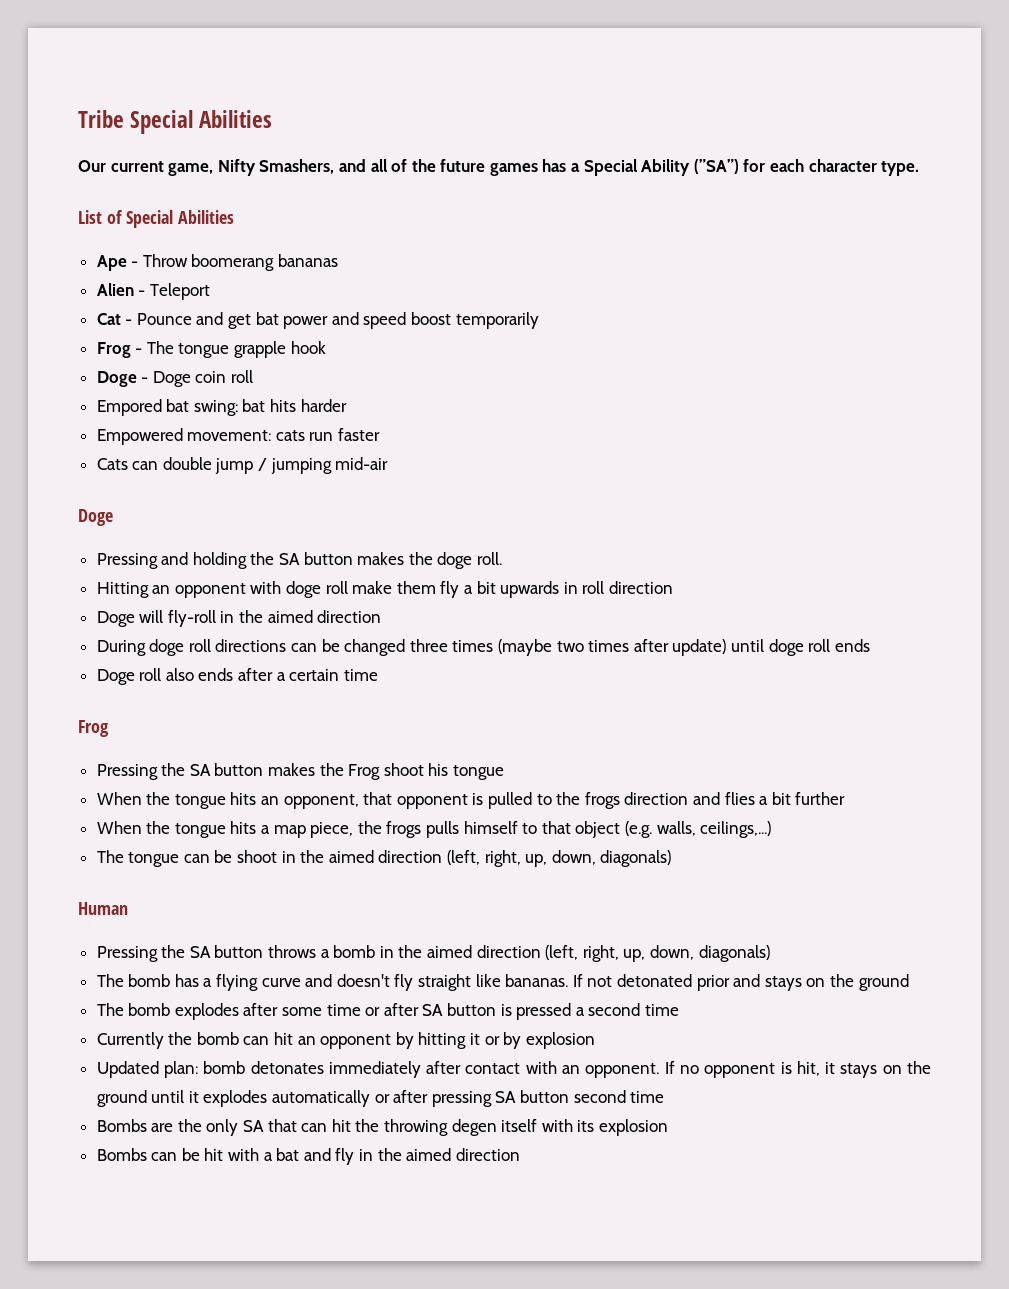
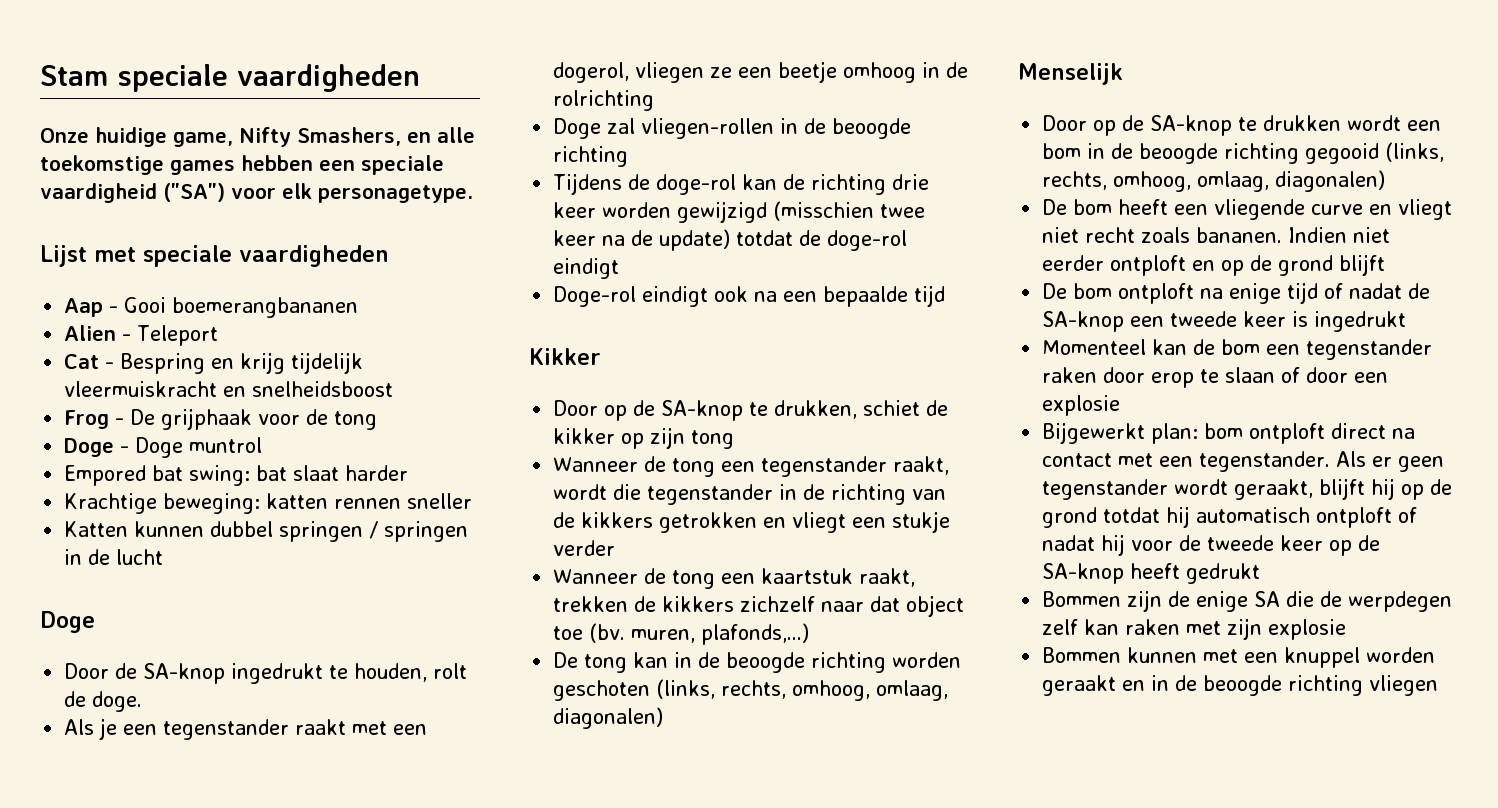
- Tribe Special Abilities
- Our current game, Nifty Smashers, and all of the future games has a Special Ability (”SA”) for each character type.
- List of Special Abilities
- Ape - Throw boomerang bananas
+ Stam speciale vaardigheden
+ Onze huidige game, Nifty Smashers, en alle toekomstige games hebben een speciale vaardigheid ("SA") voor elk personagetype.
+ Lijst met speciale vaardigheden
+ Aap - Gooi boemerangbananen
- Cat - Pounce and get bat power and speed boost temporarily
- Frog - The tongue grapple hook
+ Cat - Bespring en krijg tijdelijk vleermuiskracht en snelheidsboost
+ Frog - De grijphaak voor de tong
- Doge - Doge coin roll
+ Doge - Doge muntrol
- Empored bat swing: bat hits harder
+ Empored bat swing: bat slaat harder
- Empowered movement: cats run faster
- Cats can double jump / jumping mid-air
+ Krachtige beweging: katten rennen sneller
+ Katten kunnen dubbel springen / springen in de lucht
  Doge
- Pressing and holding the SA button makes the doge roll.
- Hitting an opponent with doge roll make them fly a bit upwards in roll direction
- Doge will fly-roll in the aimed direction
- During doge roll directions can be changed three times (maybe two times after update) until doge roll ends
- Doge roll also ends after a certain time
- Frog
- Pressing the SA button makes the Frog shoot his tongue
- When the tongue hits an opponent, that opponent is pulled to the frogs direction and flies a bit further
- When the tongue hits a map piece, the frogs pulls himself to that object (e.g. walls, ceilings,...)
- The tongue can be shoot in the aimed direction (left, right, up, down, diagonals)
- Human
- Pressing the SA button throws a bomb in the aimed direction (left, right, up, down, diagonals)
- The bomb has a flying curve and doesn't fly straight like bananas. If not detonated prior and stays on the ground
- The bomb explodes after some time or after SA button is pressed a second time
- Currently the bomb can hit an opponent by hitting it or by explosion
- Updated plan: bomb detonates immediately after contact with an opponent. If no opponent is hit, it stays on the ground until it explodes automatically or after pressing SA button second time
- Bombs are the only SA that can hit the throwing degen itself with its explosion
- Bombs can be hit with a bat and fly in the aimed direction
+ Door de SA-knop ingedrukt te houden, rolt de doge.
+ Als je een tegenstander raakt met een dogerol, vliegen ze een beetje omhoog in de rolrichting
+ Doge zal vliegen-rollen in de beoogde richting
+ Tijdens de doge-rol kan de richting drie keer worden gewijzigd (misschien twee keer na de update) totdat de doge-rol eindigt
+ Doge-rol eindigt ook na een bepaalde tijd
+ Kikker
+ Door op de SA-knop te drukken, schiet de kikker op zijn tong
+ Wanneer de tong een tegenstander raakt, wordt die tegenstander in de richting van de kikkers getrokken en vliegt een stukje verder
+ Wanneer de tong een kaartstuk raakt, trekken de kikkers zichzelf naar dat object toe (bv. muren, plafonds,...)
+ De tong kan in de beoogde richting worden geschoten (links, rechts, omhoog, omlaag, diagonalen)
+ Menselijk
+ Door op de SA-knop te drukken wordt een bom in de beoogde richting gegooid (links, rechts, omhoog, omlaag, diagonalen)
+ De bom heeft een vliegende curve en vliegt niet recht zoals bananen. Indien niet eerder ontploft en op de grond blijft
+ De bom ontploft na enige tijd of nadat de SA-knop een tweede keer is ingedrukt
+ Momenteel kan de bom een tegenstander raken door erop te slaan of door een explosie
+ Bijgewerkt plan: bom ontploft direct na contact met een tegenstander. Als er geen tegenstander wordt geraakt, blijft hij op de grond totdat hij automatisch ontploft of nadat hij voor de tweede keer op de SA-knop heeft gedrukt
+ Bommen zijn de enige SA die de werpdegen zelf kan raken met zijn explosie
+ Bommen kunnen met een knuppel worden geraakt en in de beoogde richting vliegen

